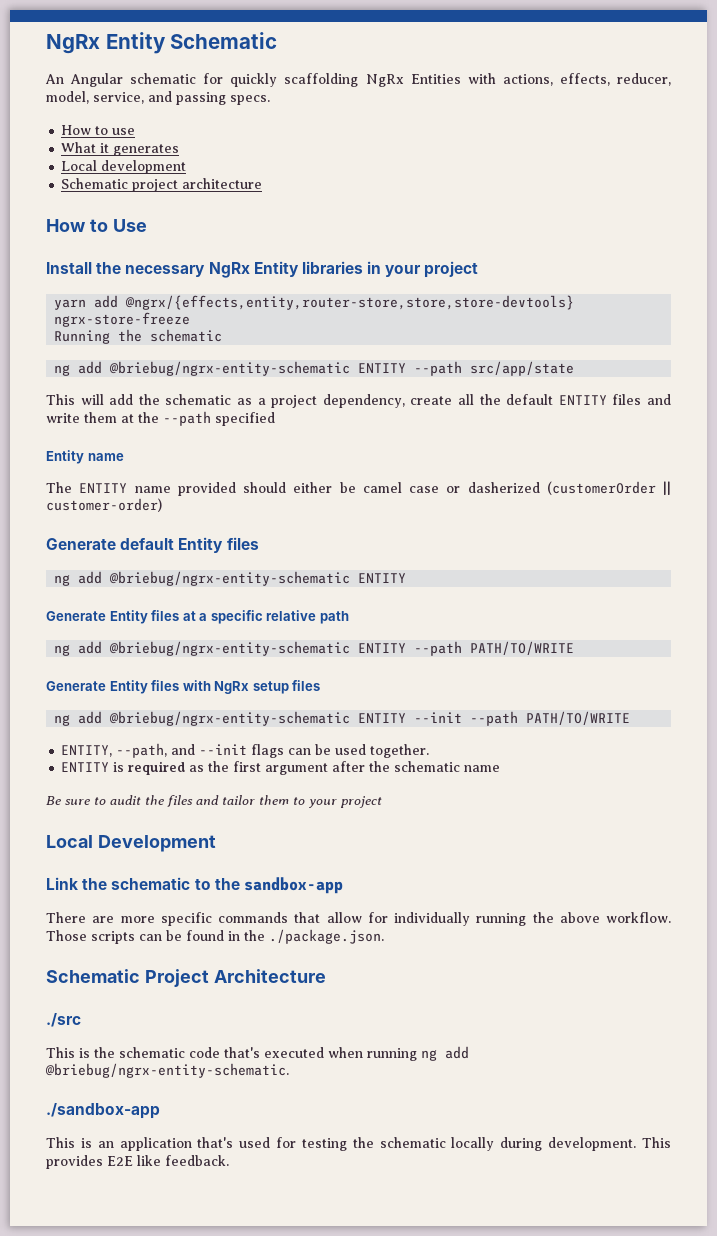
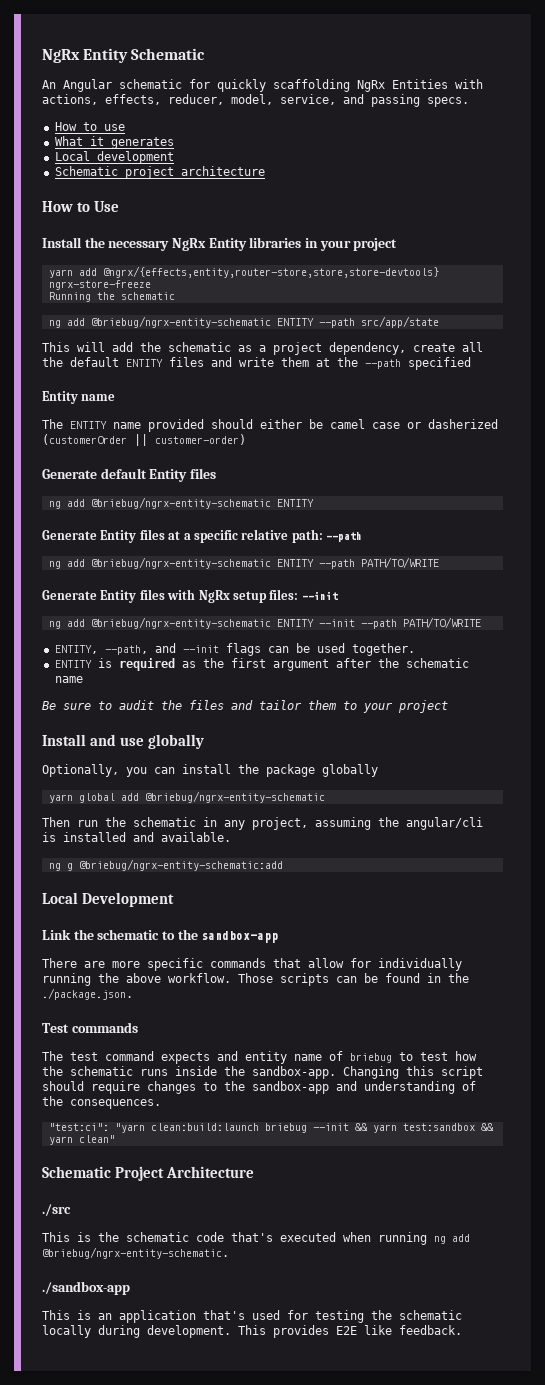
- Generate Entity files at a specific relative path
+ Generate Entity files at a specific relative path: --path
- Generate Entity files with NgRx setup files
+ Generate Entity files with NgRx setup files: --init
+ Install and use globally
+ Optionally, you can install the package globally
+ yarn global add @briebug/ngrx-entity-schematic
+ Then run the schematic in any project, assuming the angular/cli is installed and available.
+ ng g @briebug/ngrx-entity-schematic:add
+ Test commands
+ The test command expects and entity name of briebug to test how the schematic runs inside the sandbox-app. Changing this script should require changes to the sandbox-app and understanding of the consequences.
+ "test:ci": "yarn clean:build:launch briebug --init && yarn test:sandbox && yarn clean"

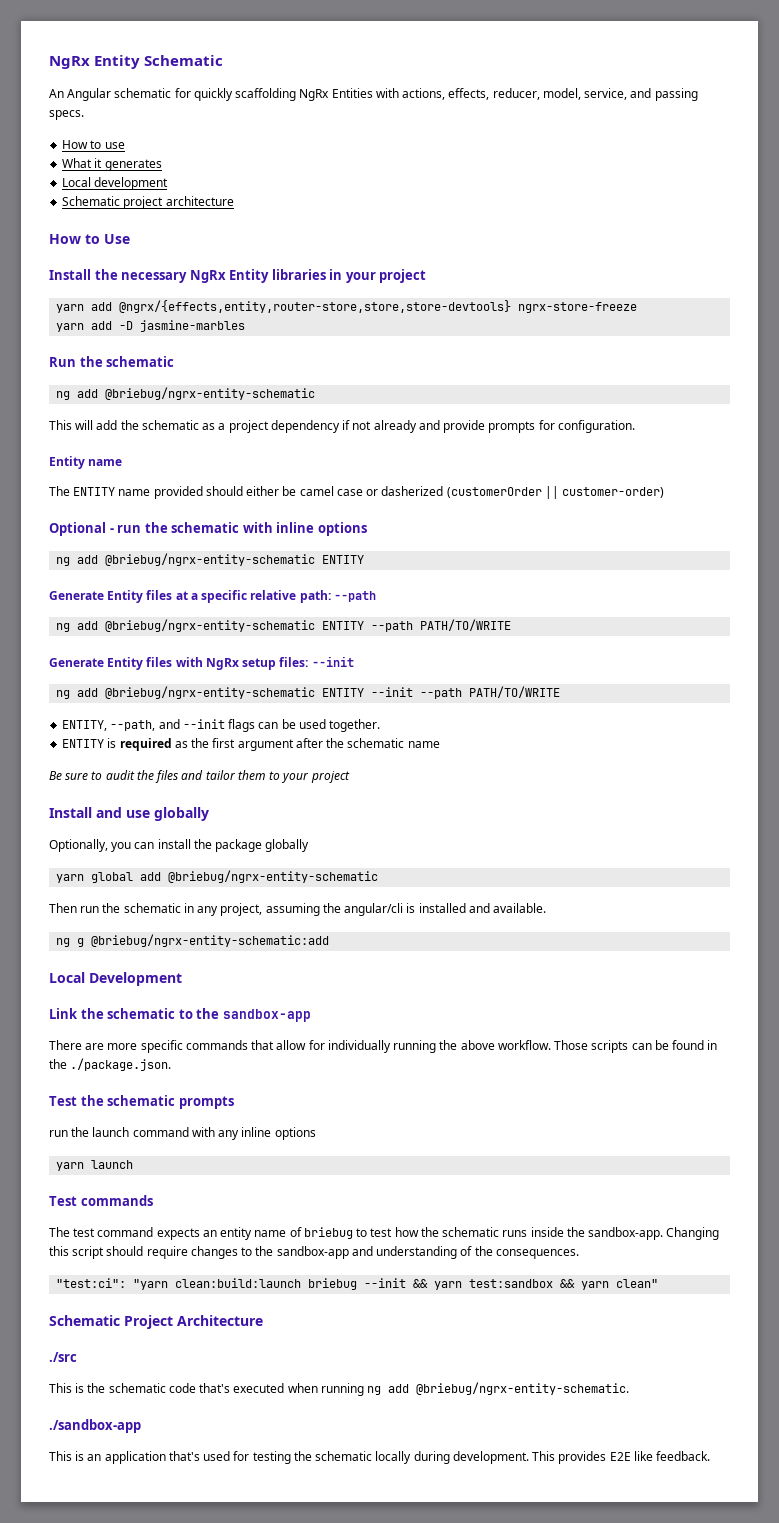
- Running the schematic
- ng add @briebug/ngrx-entity-schematic ENTITY --path src/app/state
+ yarn add -D jasmine-marbles
+ Run the schematic
+ ng add @briebug/ngrx-entity-schematic
- This will add the schematic as a project dependency, create all the default ENTITY files and write them at the --path specified
+ This will add the schematic as a project dependency if not already and provide prompts for configuration.
- Generate default Entity files
+ Optional - run the schematic with inline options
+ Test the schematic prompts
+ run the launch command with any inline options
+ yarn launch
- The test command expects and entity name of briebug to test how the schematic runs inside the sandbox-app.
+ The test command expects an entity name of briebug to test how the schematic runs inside the sandbox-app.

